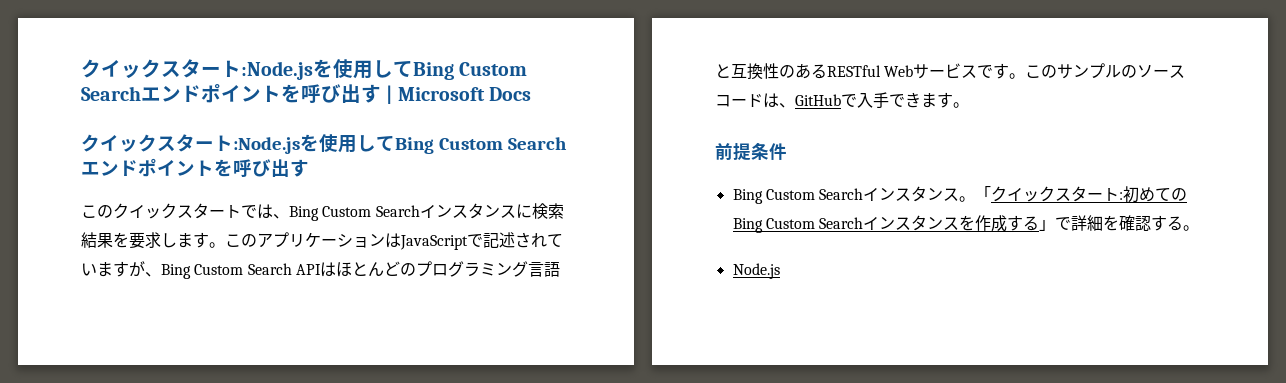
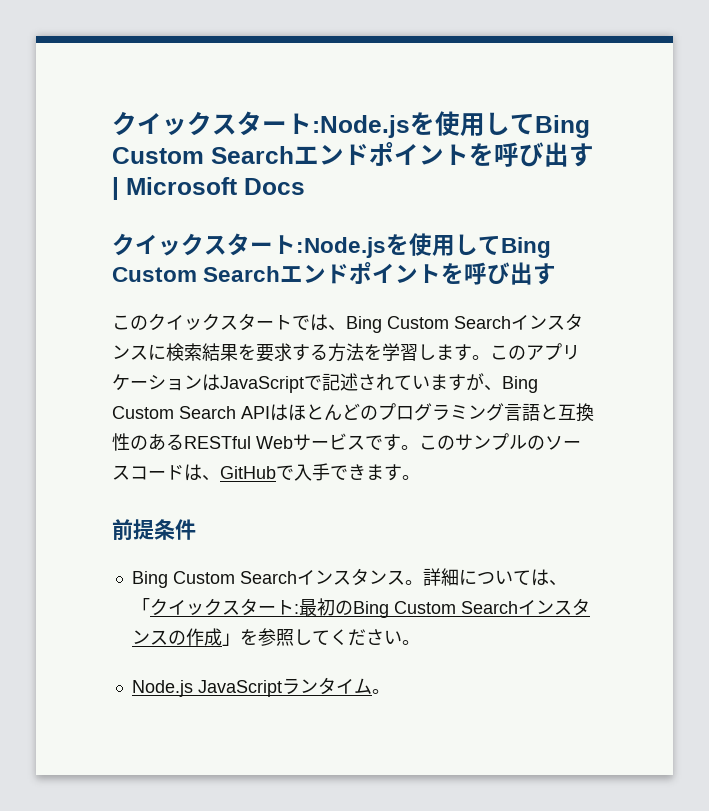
- このクイックスタートでは、Bing Custom Searchインスタンスに検索結果を要求します。
+ このクイックスタートでは、Bing Custom Searchインスタンスに検索結果を要求する方法を学習します。
- 「クイックスタート:初めてのBing Custom Searchインスタンスを作成する」で詳細を確認する。
- Node.js
+ 詳細については、「クイックスタート:最初のBing Custom Searchインスタンスの作成」を参照してください。
+ Node.js JavaScriptランタイム。

